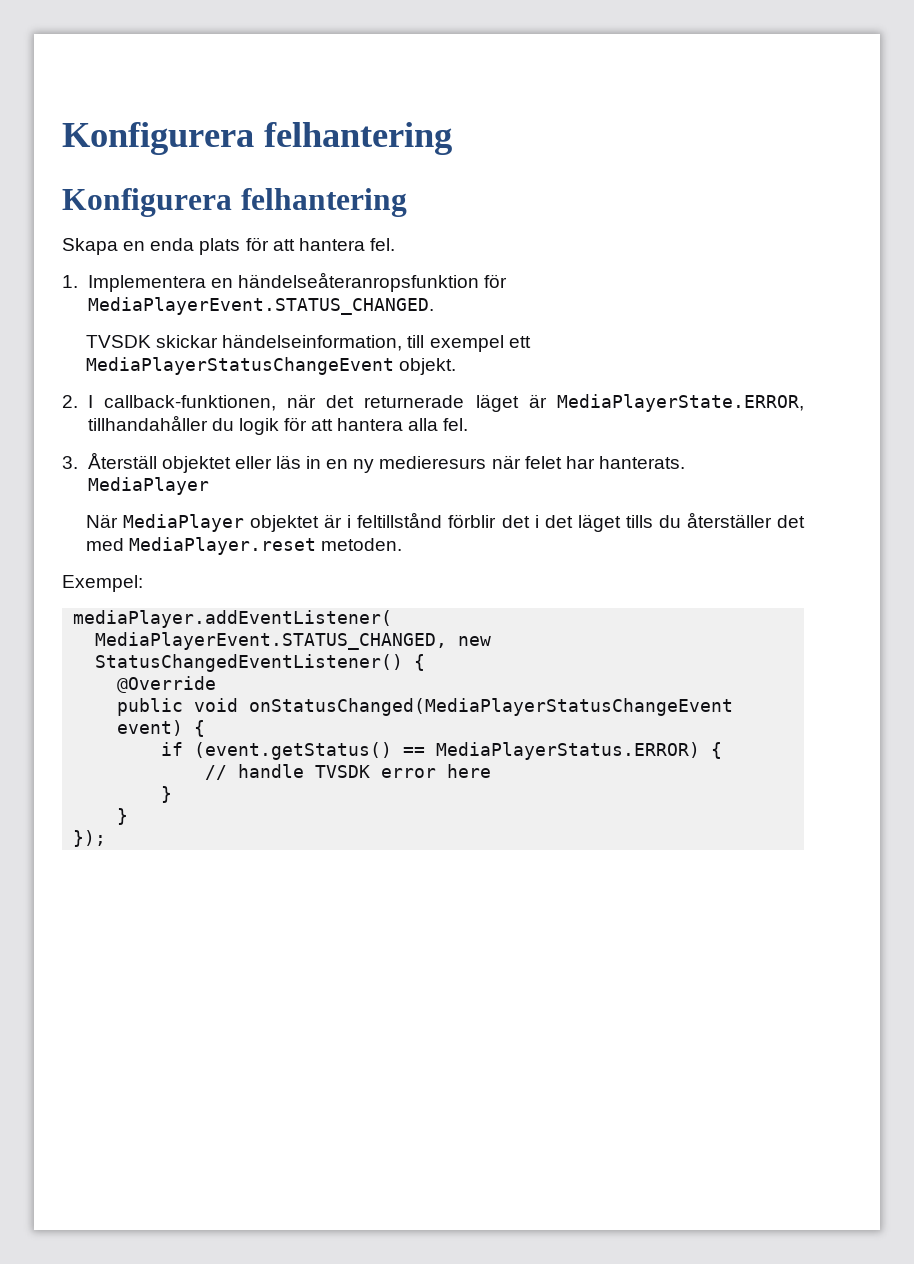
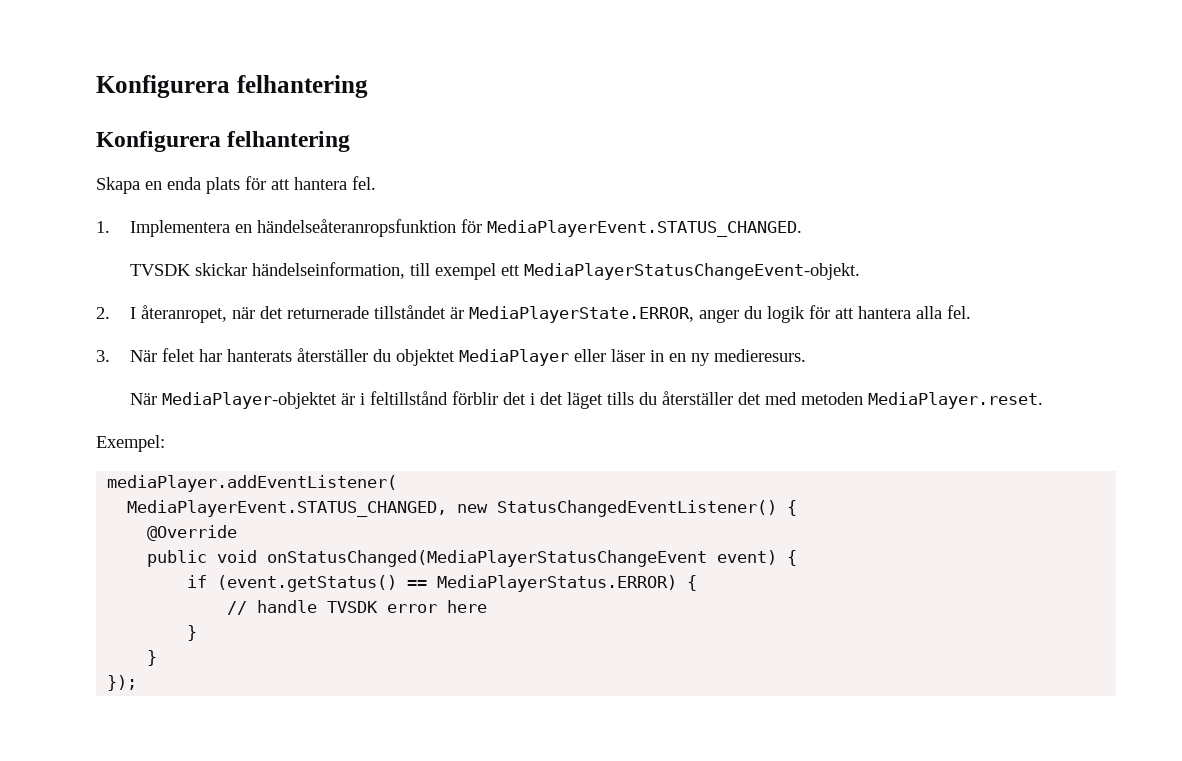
- TVSDK skickar händelseinformation, till exempel ett MediaPlayerStatusChangeEvent objekt.
+ TVSDK skickar händelseinformation, till exempel ett MediaPlayerStatusChangeEvent-objekt.
- 2. I callback-funktionen, när det returnerade läget är MediaPlayerState.ERROR, tillhandahåller du logik för att hantera alla fel.
+ 2. I återanropet, när det returnerade tillståndet är MediaPlayerState.ERROR, anger du logik för att hantera alla fel.
- 3. Återställ objektet eller läs in en ny medieresurs när felet har hanterats. MediaPlayer
- När MediaPlayer objektet är i feltillstånd förblir det i det läget tills du återställer det med MediaPlayer.reset metoden.
+ 3. När felet har hanterats återställer du objektet MediaPlayer eller läser in en ny medieresurs.
+ När MediaPlayer-objektet är i feltillstånd förblir det i det läget tills du återställer det med metoden MediaPlayer.reset.

